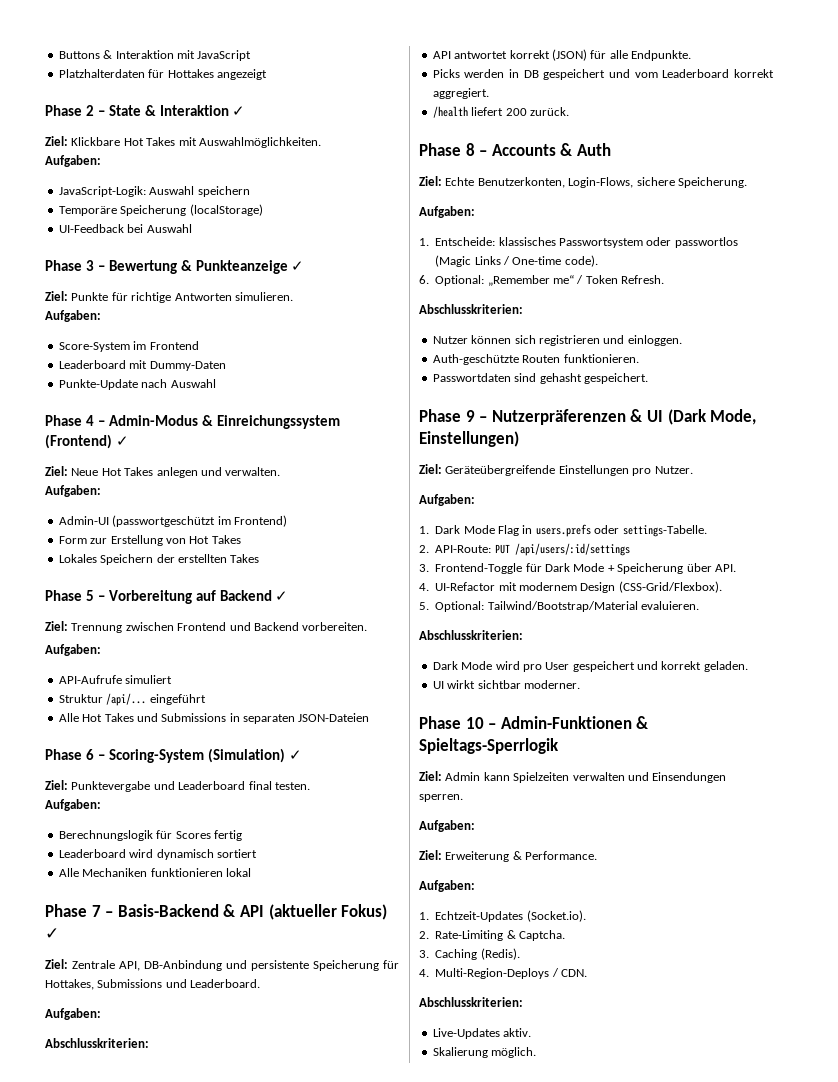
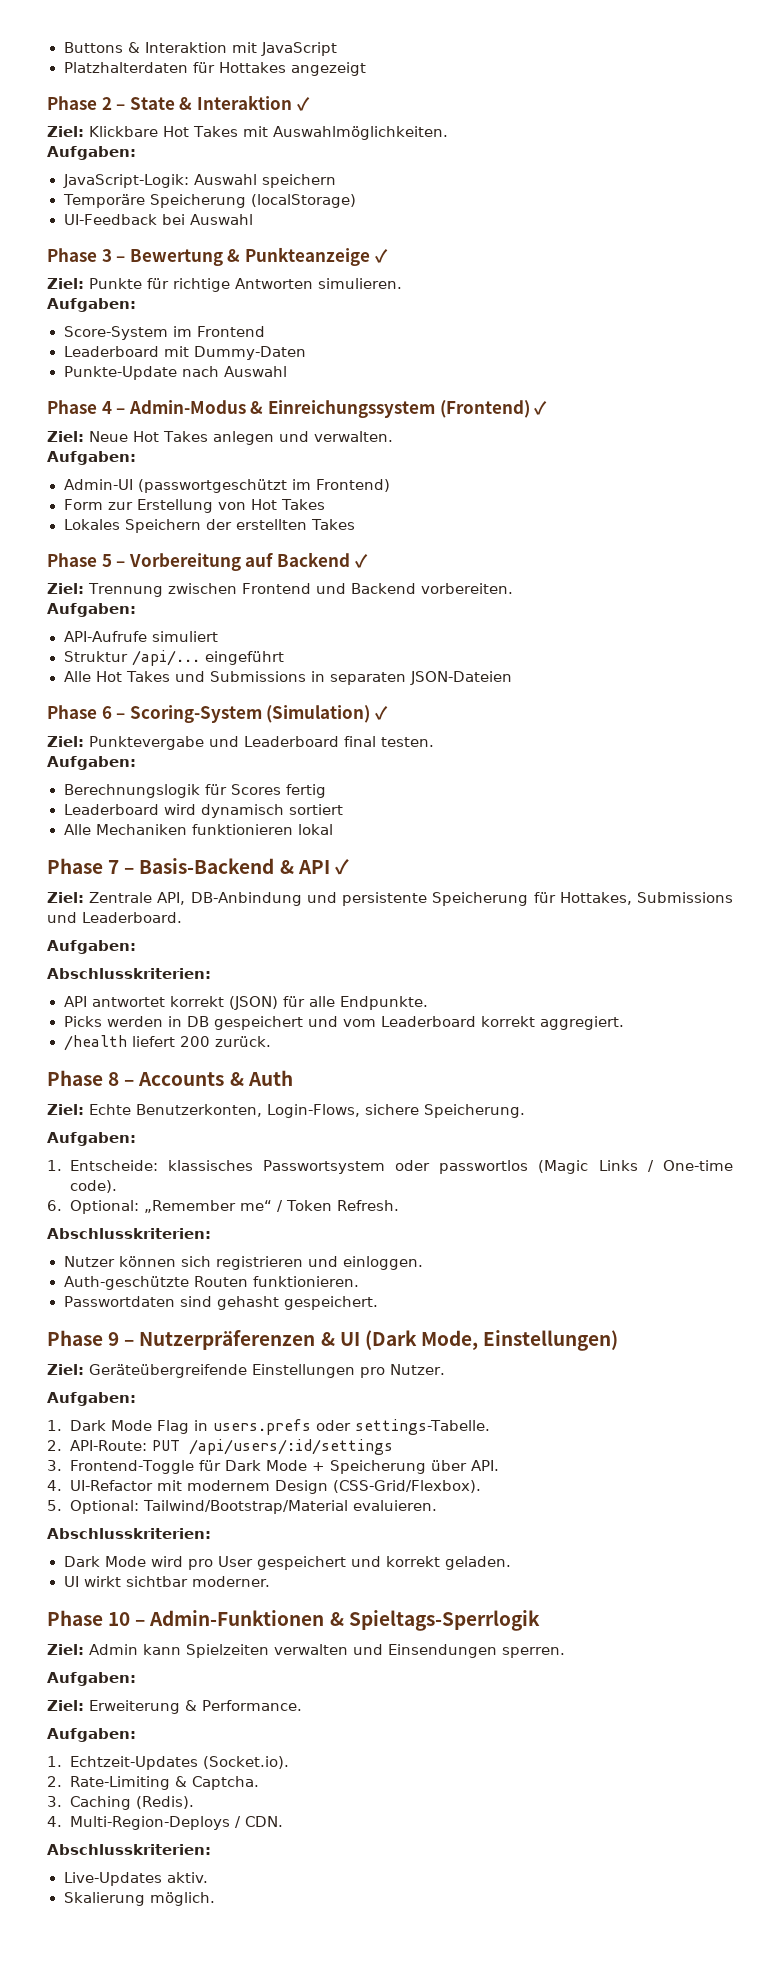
- Phase 7 – Basis-Backend & API (aktueller Fokus) ✓
+ Phase 7 – Basis-Backend & API ✓

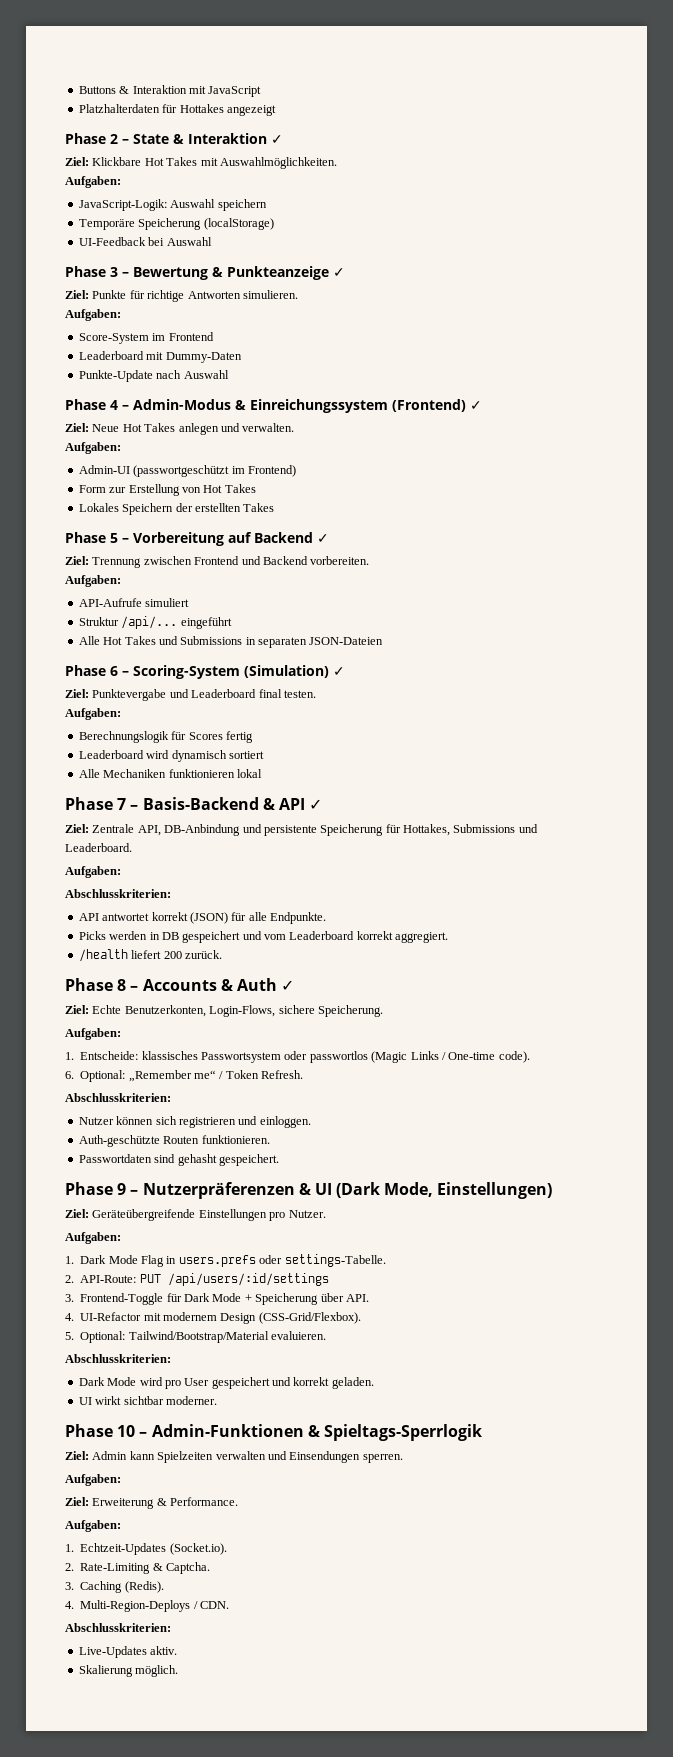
- Phase 8 – Accounts & Auth
+ Phase 8 – Accounts & Auth ✓

